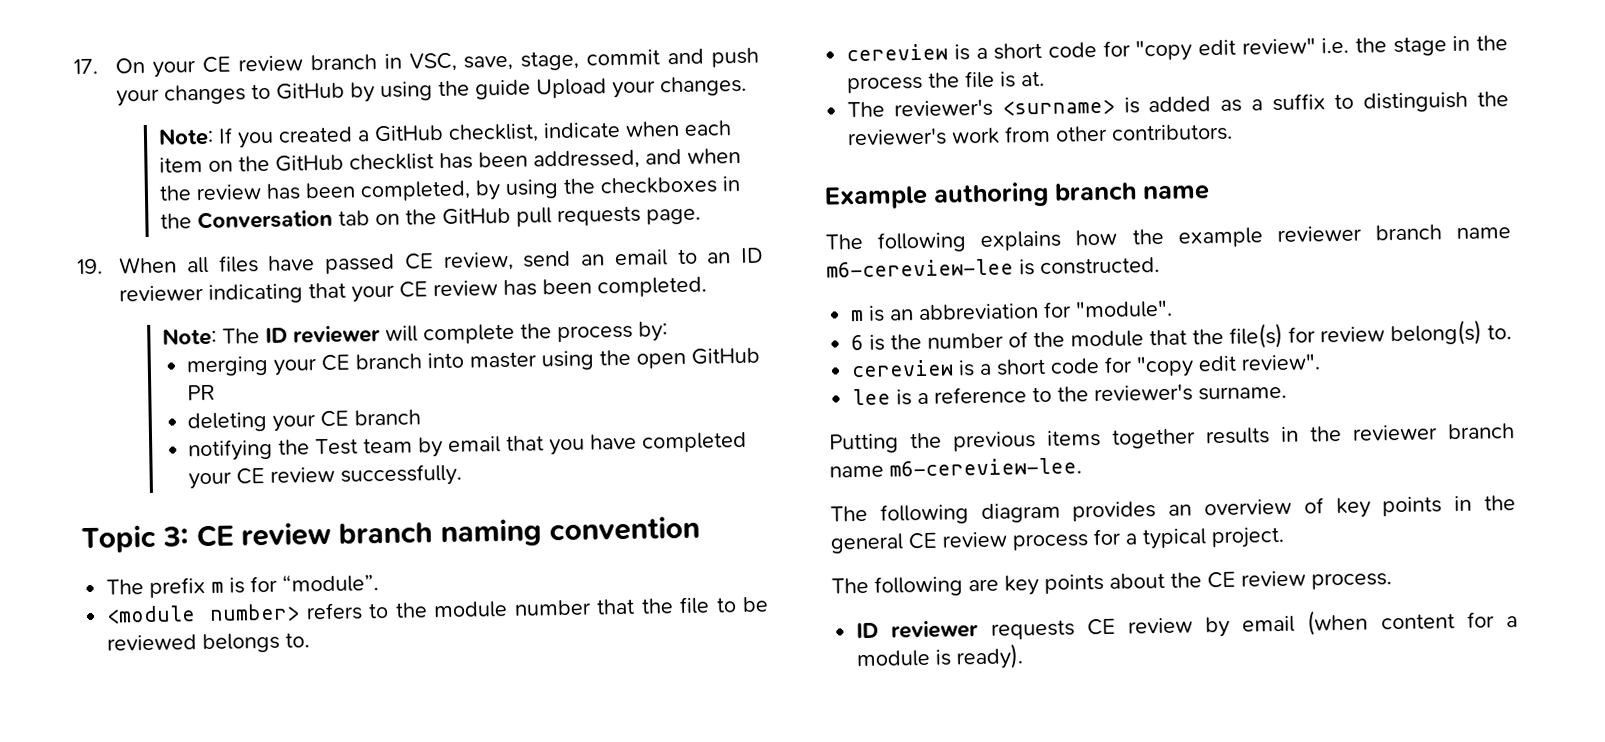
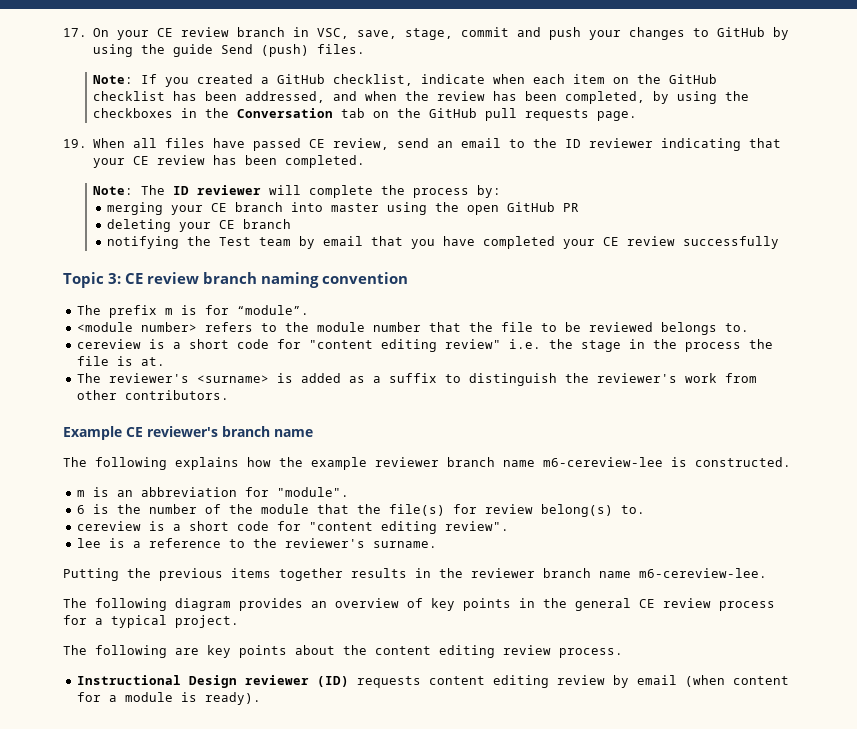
- 17. On your CE review branch in VSC, save, stage, commit and push your changes to GitHub by using the guide Upload your changes.
+ 17. On your CE review branch in VSC, save, stage, commit and push your changes to GitHub by using the guide Send (push) files.
- 19. When all files have passed CE review, send an email to an ID reviewer indicating that your CE review has been completed.
+ 19. When all files have passed CE review, send an email to the ID reviewer indicating that your CE review has been completed.
- notifying the Test team by email that you have completed your CE review successfully.
+ notifying the Test team by email that you have completed your CE review successfully
- cereview is a short code for "copy edit review" i.e. the stage in the process the file is at.
+ cereview is a short code for "content editing review" i.e. the stage in the process the file is at.
- Example authoring branch name
+ Example CE reviewer's branch name
- cereview is a short code for "copy edit review".
+ cereview is a short code for "content editing review".
- The following are key points about the CE review process.
+ The following are key points about the content editing review process.
- ID reviewer requests CE review by email (when content for a module is ready).
+ Instructional Design reviewer (ID) requests content editing review by email (when content for a module is ready).

